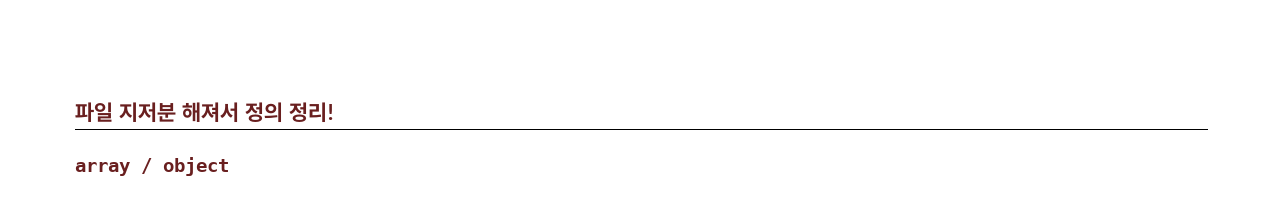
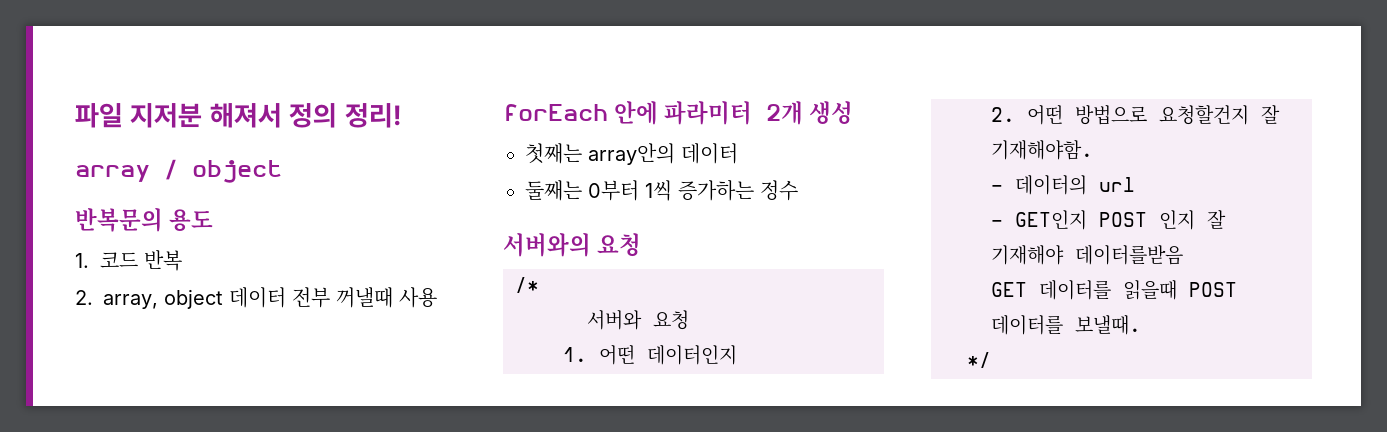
+ 반복문의 용도
+ 1. 코드 반복
+ 2. array, object 데이터 전부 꺼낼때 사용
+ forEach 안에 파라미터 2개 생성
+ 첫째는 array안의 데이터
+ 둘째는 0부터 1씩 증가하는 정수
+ 서버와의 요청
+ /*
+ 서버와 요청
+ 1. 어떤 데이터인지
+ 2. 어떤 방법으로 요청할건지 잘 기재해야함.
+ - 데이터의 url
+ - GET인지 POST 인지 잘 기재해야 데이터를받음
+ GET 데이터를 읽을때 POST 데이터를 보낼때.
+ */

